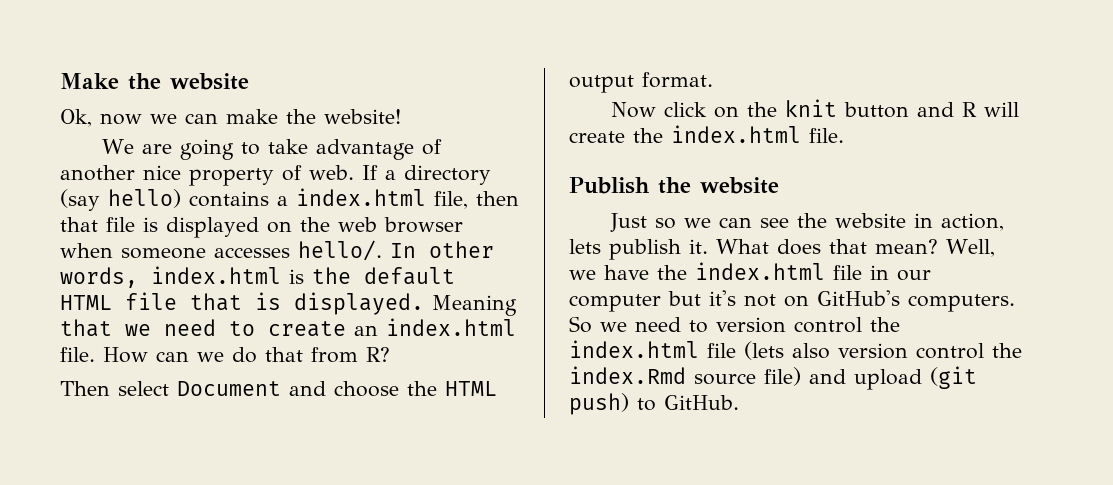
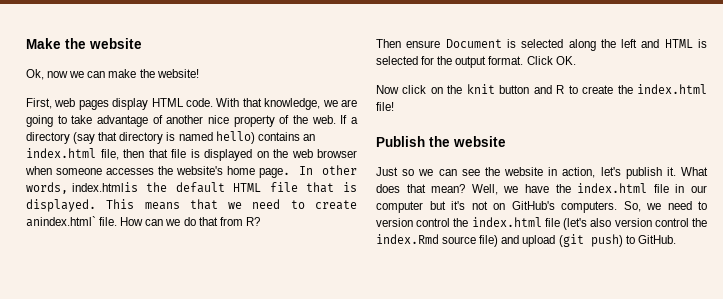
- We are going to take advantage of another nice property of web.
+ First, web pages display HTML code. With that knowledge, we are going to take advantage of another nice property of the web.
- If a directory (say hello) contains a index.html file, then that file is displayed on the web browser when someone accesses hello/.
+ If a directory (say that directory is named hello) contains an index.html file, then that file is displayed on the web browser when someone accesses the website's home page.
- In other words, index.html is the default HTML file that is displayed.
+ In other words, index.htmlis the default HTML file that is displayed.
- Meaning that we need to create an index.html file.
+ This means that we need to create anindex.html` file.
- Then select Document and choose the HTML output format.
+ Then ensure Document is selected along the left and HTML is selected for the output format. Click OK.
- Now click on the knit button and R will create the index.html file.
+ Now click on the knit button and R to create the index.html file!
- Just so we can see the website in action, lets publish it.
+ Just so we can see the website in action, let's publish it.
- So we need to version control the index.html file (lets also version control the index.Rmd source file) and upload (git push) to GitHub.
+ So, we need to version control the index.html file (let's also version control the index.Rmd source file) and upload (git push) to GitHub.

